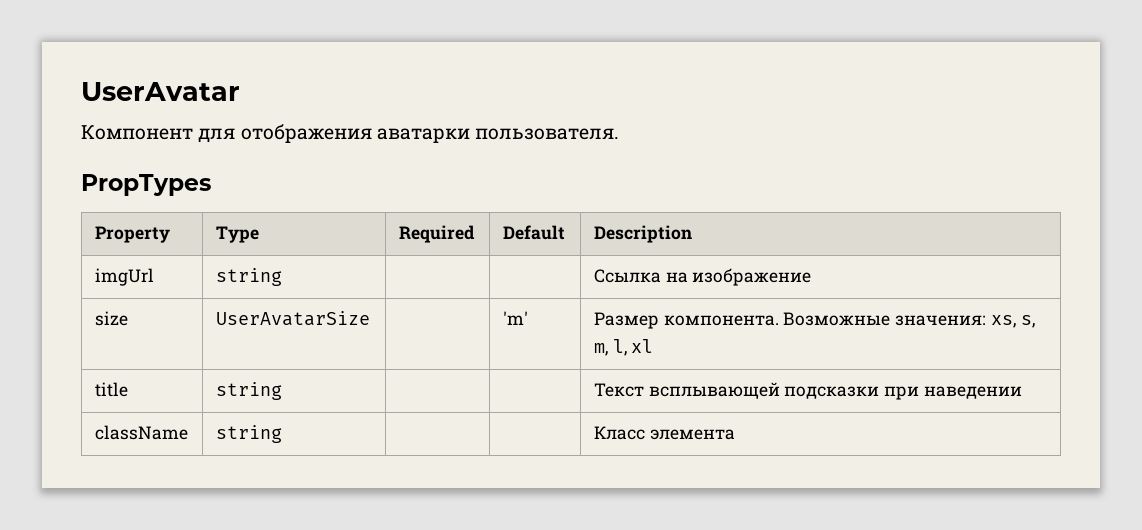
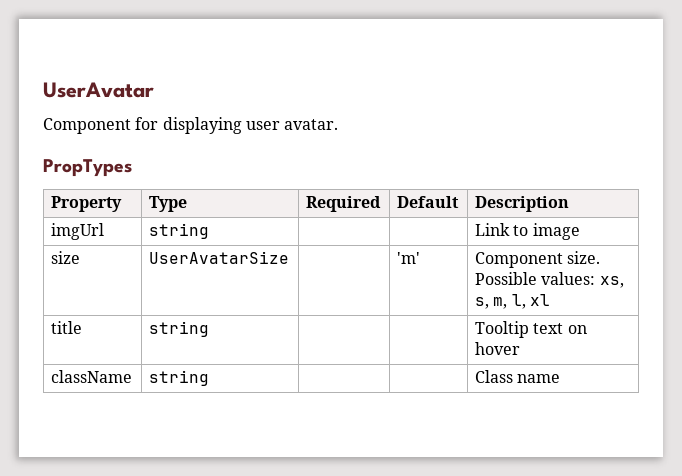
- Компонент для отображения аватарки пользователя.
+ Component for displaying user avatar.
- imgUrl | string | | | Ссылка на изображение
+ imgUrl | string | | | Link to image
- size | UserAvatarSize | | 'm' | Размер компонента. Возможные значения: xs, s, m, l, xl
+ size | UserAvatarSize | | 'm' | Component size. Possible values: xs, s, m, l, xl
- title | string | | | Текст всплывающей подсказки при наведении
+ title | string | | | Tooltip text on hover
- className | string | | | Класс элемента
+ className | string | | | Class name

